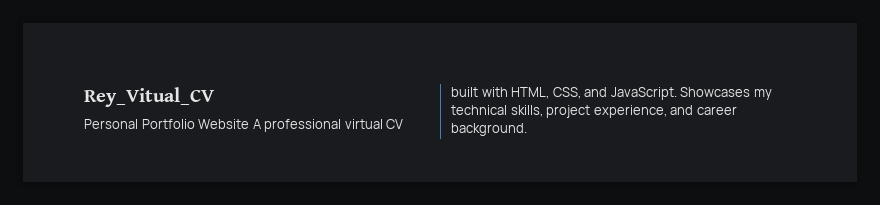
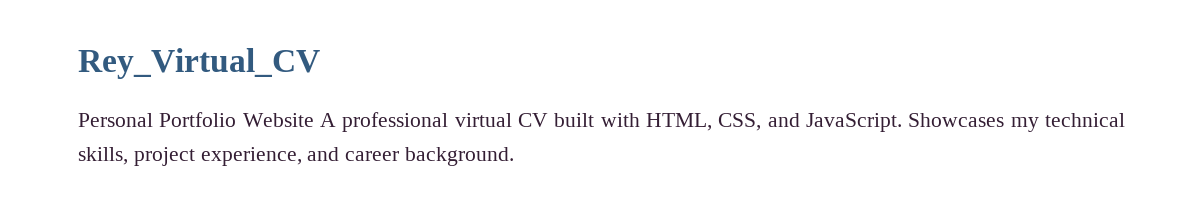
- Rey_Vitual_CV
+ Rey_Virtual_CV

